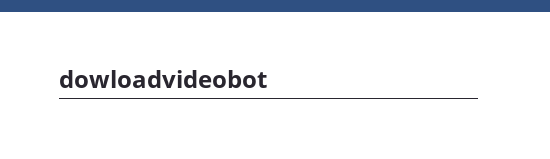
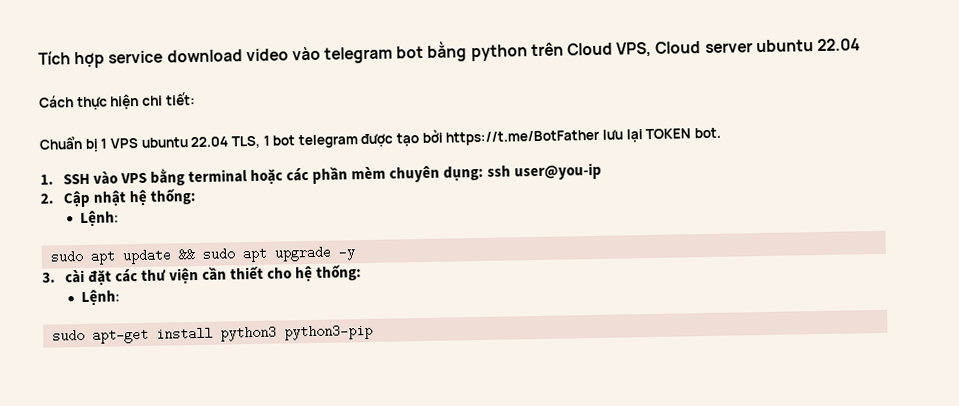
- dowloadvideobot
+ Tích hợp service download video vào telegram bot bằng python trên Cloud VPS, Cloud server ubuntu 22.04
+ Cách thực hiện chi tiết:
+ Chuẩn bị 1 VPS ubuntu 22.04 TLS, 1 bot telegram được tạo bởi https://t.me/BotFather lưu lại TOKEN bot.
+ 1. SSH vào VPS bằng terminal hoặc các phần mèm chuyên dụng: ssh user@you-ip
+ 2. Cập nhật hệ thống:
+ Lệnh:
+ sudo apt update && sudo apt upgrade -y
+ 3. cài đặt các thư viện cần thiết cho hệ thống:
+ Lệnh:
+ sudo apt-get install python3 python3-pip

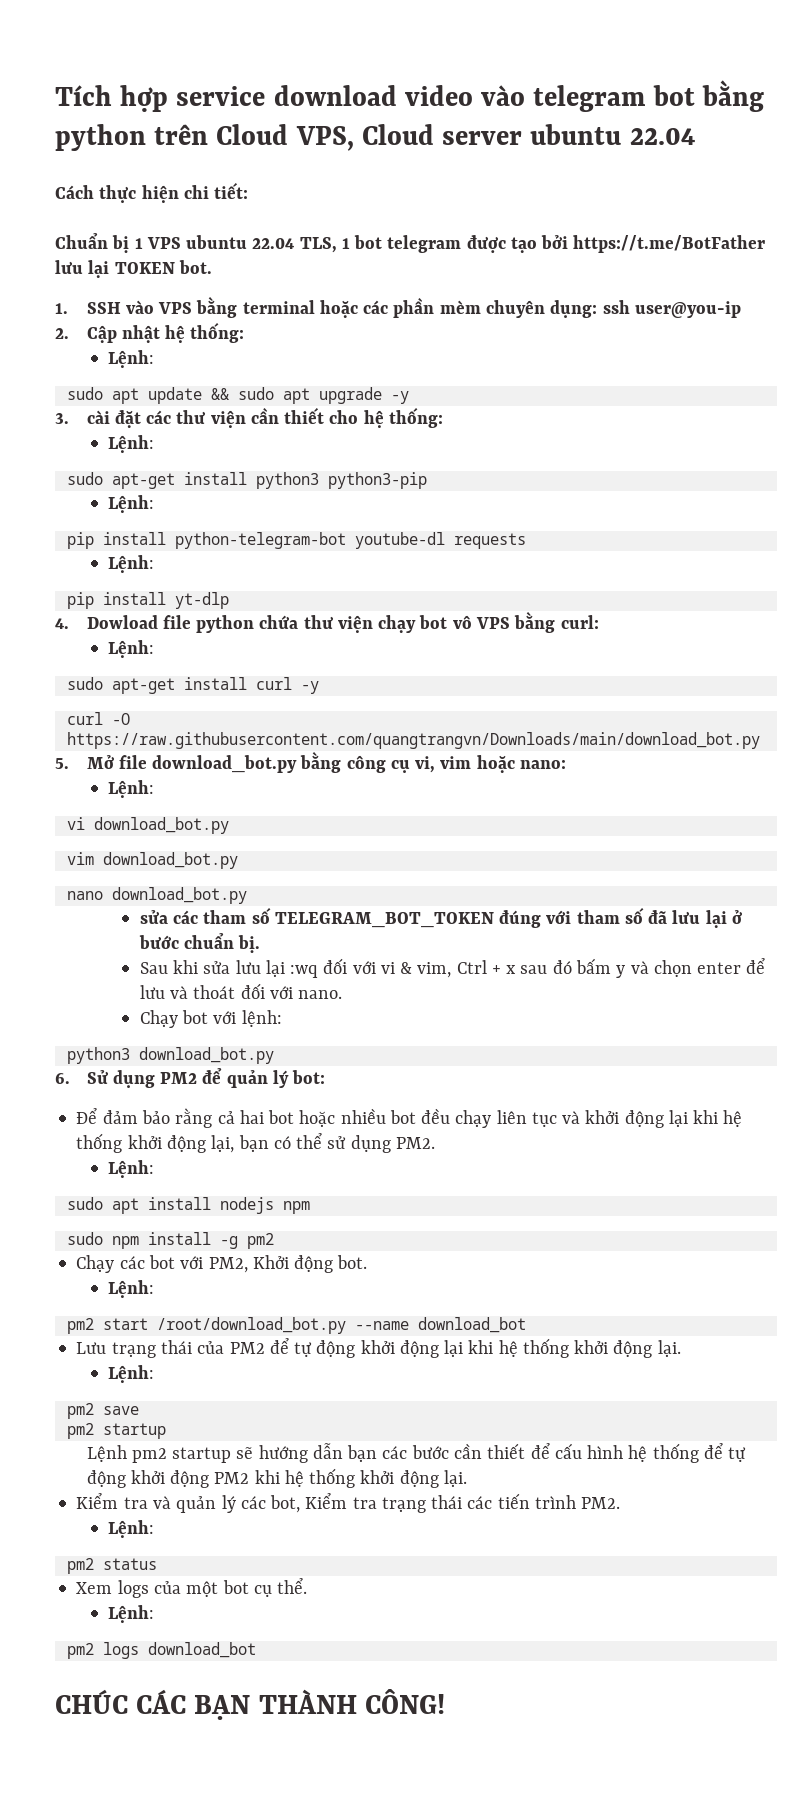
  sudo apt-get install python3 python3-pip
+ Lệnh:
+ pip install python-telegram-bot youtube-dl requests
+ Lệnh:
+ pip install yt-dlp
+ 4. Dowload file python chứa thư viện chạy bot vô VPS bằng curl:
+ Lệnh:
+ sudo apt-get install curl -y
+ curl -O https://raw.githubusercontent.com/quangtrangvn/Downloads/main/download_bot.py
+ 5. Mở file download_bot.py bằng công cụ vi, vim hoặc nano:
+ Lệnh:
+ vi download_bot.py
+ vim download_bot.py
+ nano download_bot.py
+ sửa các tham số TELEGRAM_BOT_TOKEN đúng với tham số đã lưu lại ở bước chuẩn bị.
+ Sau khi sửa lưu lại :wq đối với vi & vim, Ctrl + x sau đó bấm y và chọn enter để lưu và thoát đối với nano.
+ Chạy bot với lệnh:
+ python3 download_bot.py
+ 6. Sử dụng PM2 để quản lý bot:
+ Để đảm bảo rằng cả hai bot hoặc nhiều bot đều chạy liên tục và khởi động lại khi hệ thống khởi động lại, bạn có thể sử dụng PM2.
+ Lệnh:
+ sudo apt install nodejs npm
+ sudo npm install -g pm2
+ Chạy các bot với PM2, Khởi động bot.
+ Lệnh:
+ pm2 start /root/download_bot.py --name download_bot
+ Lưu trạng thái của PM2 để tự động khởi động lại khi hệ thống khởi động lại.
+ Lệnh:
+ pm2 save
+ pm2 startup
+ Lệnh pm2 startup sẽ hướng dẫn bạn các bước cần thiết để cấu hình hệ thống để tự động khởi động PM2 khi hệ thống khởi động lại.
+ Kiểm tra và quản lý các bot, Kiểm tra trạng thái các tiến trình PM2.
+ Lệnh:
+ pm2 status
+ Xem logs của một bot cụ thể.
+ Lệnh:
+ pm2 logs download_bot
+ CHÚC CÁC BẠN THÀNH CÔNG!

